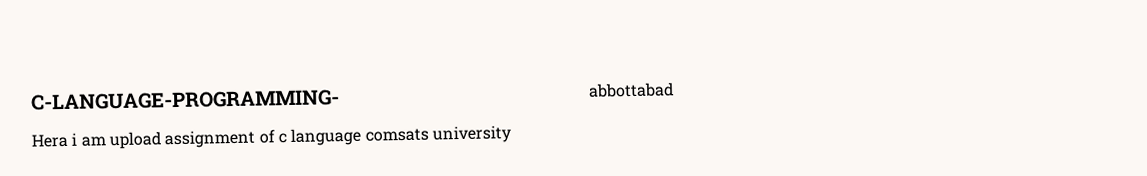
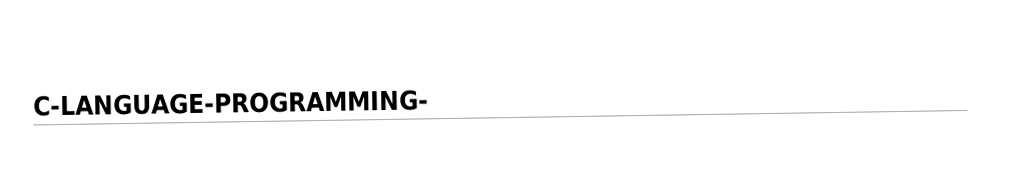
- Hera i am upload assignment of c language comsats university abbottabad

